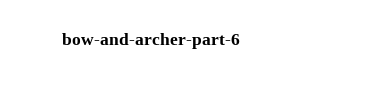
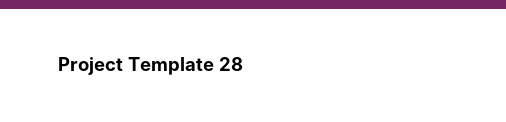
- bow-and-archer-part-6
+ Project Template 28

